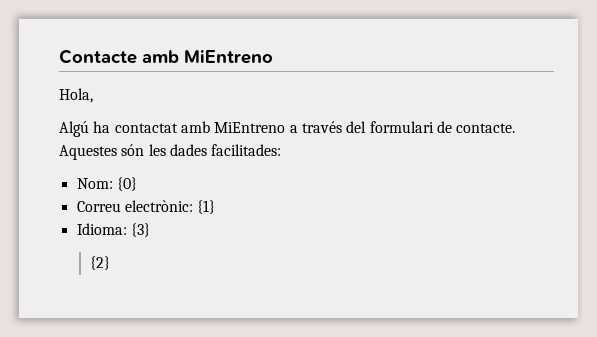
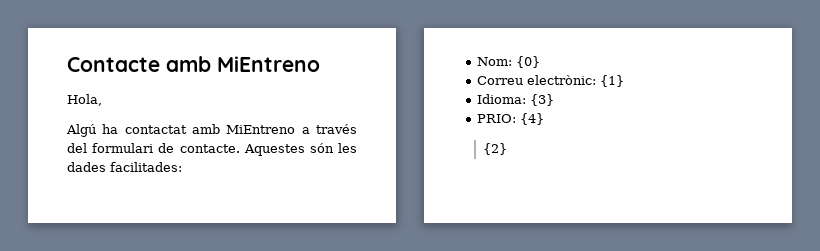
+ PRIO: {4}

